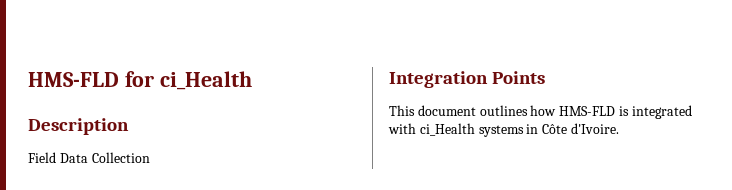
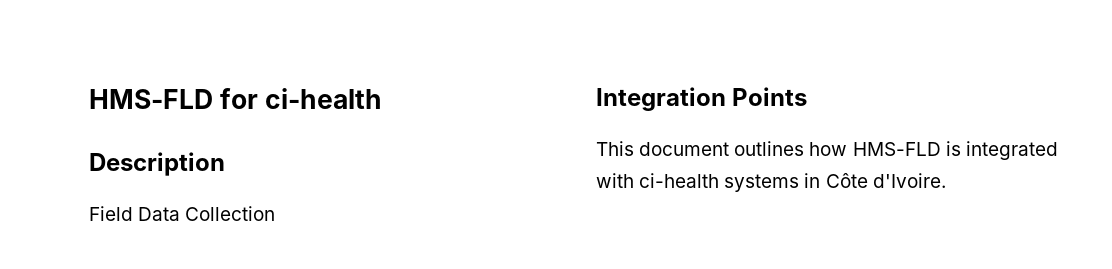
- HMS-FLD for ci_Health
+ HMS-FLD for ci-health
- This document outlines how HMS-FLD is integrated with ci_Health systems in Côte d'Ivoire.
+ This document outlines how HMS-FLD is integrated with ci-health systems in Côte d'Ivoire.

